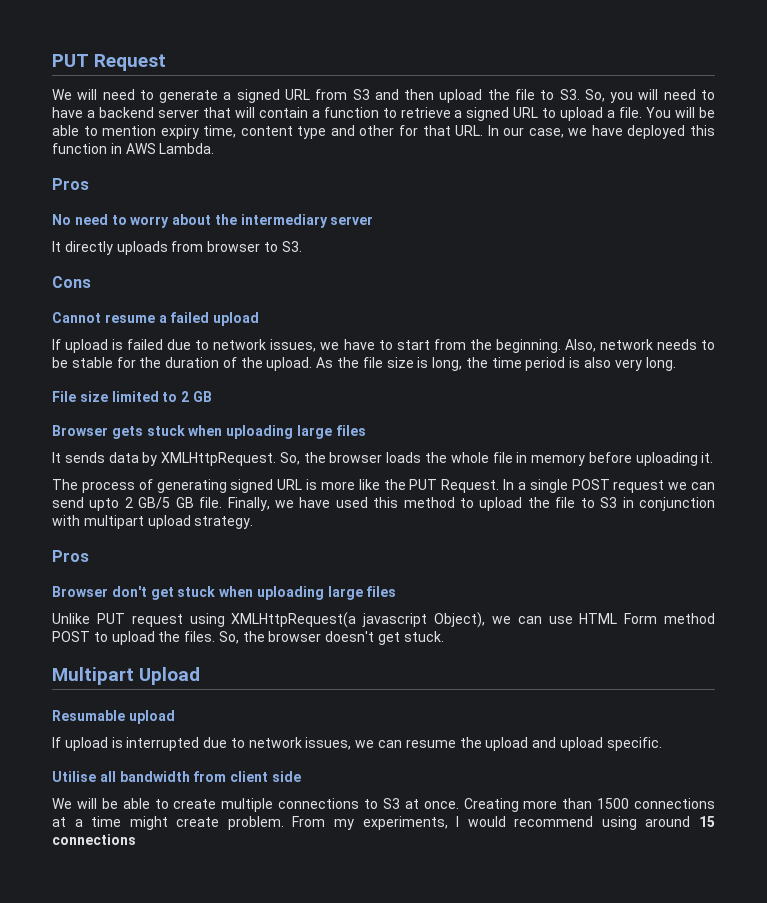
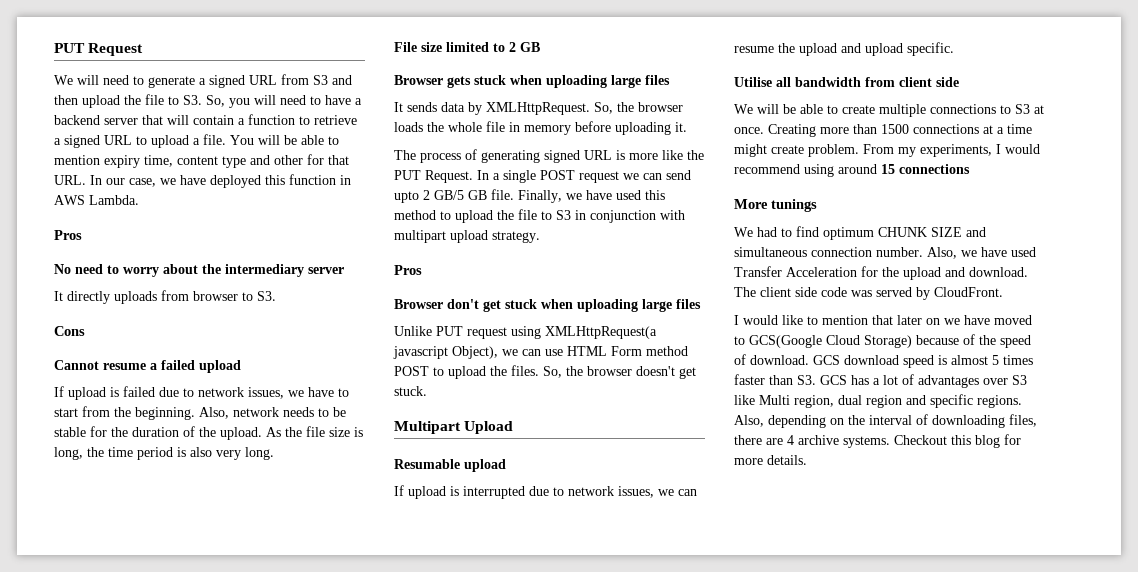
+ More tunings
+ We had to find optimum CHUNK SIZE and simultaneous connection number. Also, we have used Transfer Acceleration for the upload and download. The client side code was served by CloudFront.
+ I would like to mention that later on we have moved to GCS(Google Cloud Storage) because of the speed of download. GCS download speed is almost 5 times faster than S3. GCS has a lot of advantages over S3 like Multi region, dual region and specific regions. Also, depending on the interval of downloading files, there are 4 archive systems. Checkout this blog for more details.

